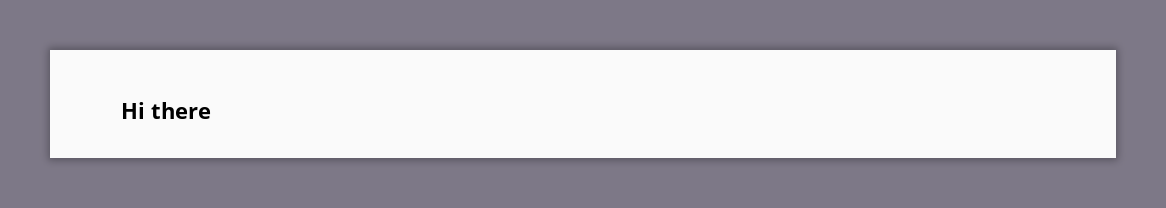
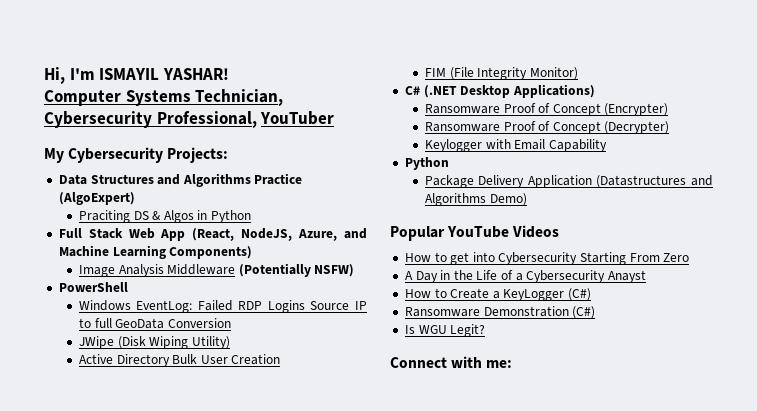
- Hi there
+ Hi, I'm ISMAYIL YASHAR!
+ Computer Systems Technician, Cybersecurity Professional, YouTuber
+ My Cybersecurity Projects:
+ Data Structures and Algorithms Practice (AlgoExpert)
+ Praciting DS & Algos in Python
+ Full Stack Web App (React, NodeJS, Azure, and Machine Learning Components)
+ Image Analysis Middleware (Potentially NSFW)
+ PowerShell
+ Windows EventLog: Failed RDP Logins Source IP to full GeoData Conversion
+ JWipe (Disk Wiping Utility)
+ Active Directory Bulk User Creation
+ FIM (File Integrity Monitor)
+ C# (.NET Desktop Applications)
+ Ransomware Proof of Concept (Encrypter)
+ Ransomware Proof of Concept (Decrypter)
+ Keylogger with Email Capability
+ Python
+ Package Delivery Application (Datastructures and Algorithms Demo)
+ Popular YouTube Videos
+ How to get into Cybersecurity Starting From Zero
+ A Day in the Life of a Cybersecurity Anayst
+ How to Create a KeyLogger (C#)
+ Ransomware Demonstration (C#)
+ Is WGU Legit?
+ Connect with me:

